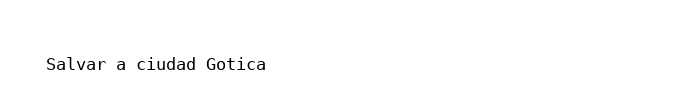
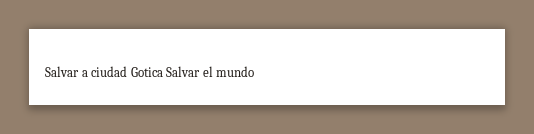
- Salvar a ciudad Gotica
+ Salvar a ciudad Gotica Salvar el mundo

